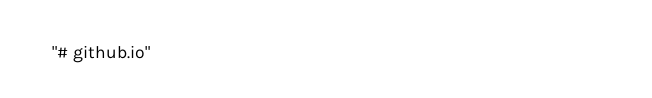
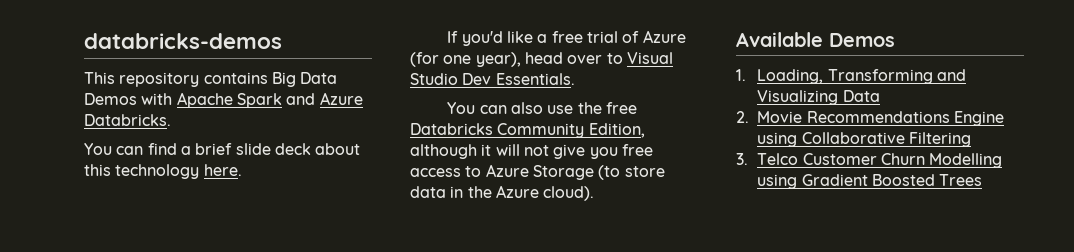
- "# github.io"
+ databricks-demos
+ This repository contains Big Data Demos with Apache Spark and Azure Databricks.
+ You can find a brief slide deck about this technology here.
+ If you'd like a free trial of Azure (for one year), head over to Visual Studio Dev Essentials.
+ You can also use the free Databricks Community Edition, although it will not give you free access to Azure Storage (to store data in the Azure cloud).
+ Available Demos
+ 1. Loading, Transforming and Visualizing Data
+ 2. Movie Recommendations Engine using Collaborative Filtering
+ 3. Telco Customer Churn Modelling using Gradient Boosted Trees

